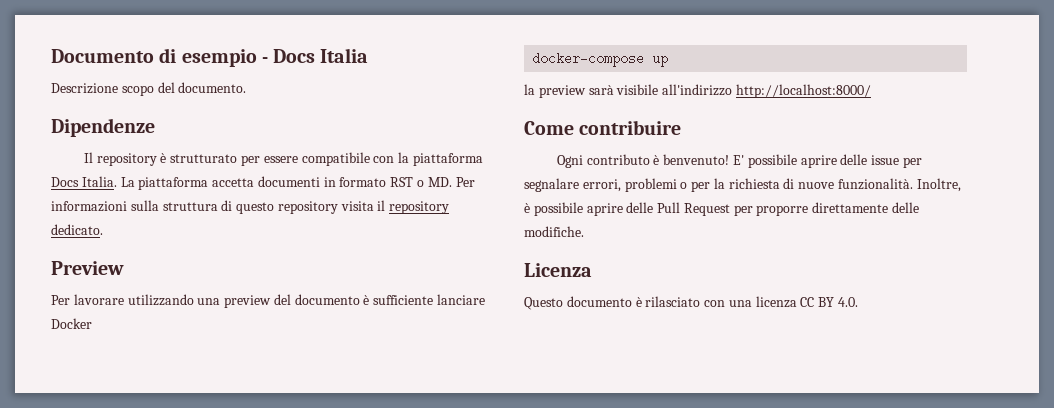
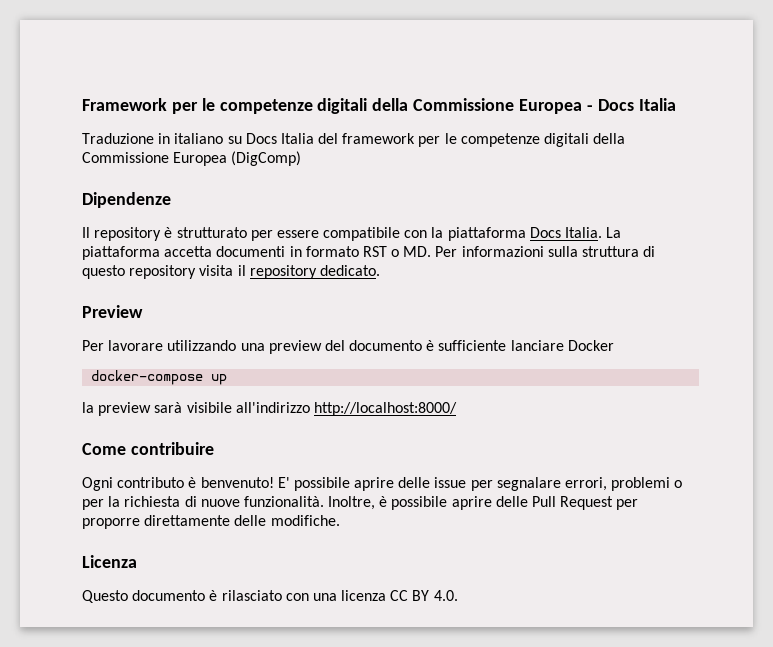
- Documento di esempio - Docs Italia
- Descrizione scopo del documento.
+ Framework per le competenze digitali della Commissione Europea - Docs Italia
+ Traduzione in italiano su Docs Italia del framework per le competenze digitali della Commissione Europea (DigComp)

